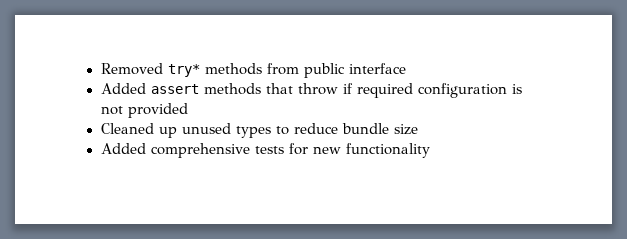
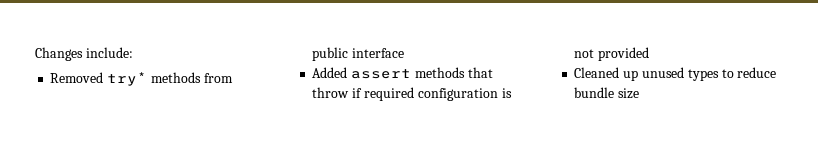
+ Changes include:
- Added comprehensive tests for new functionality

